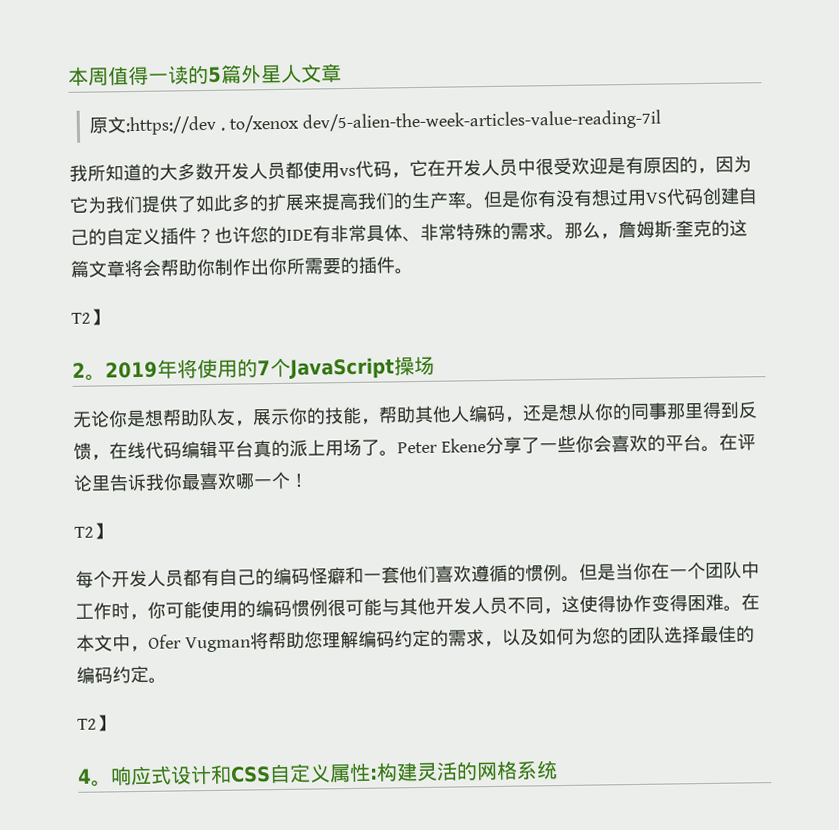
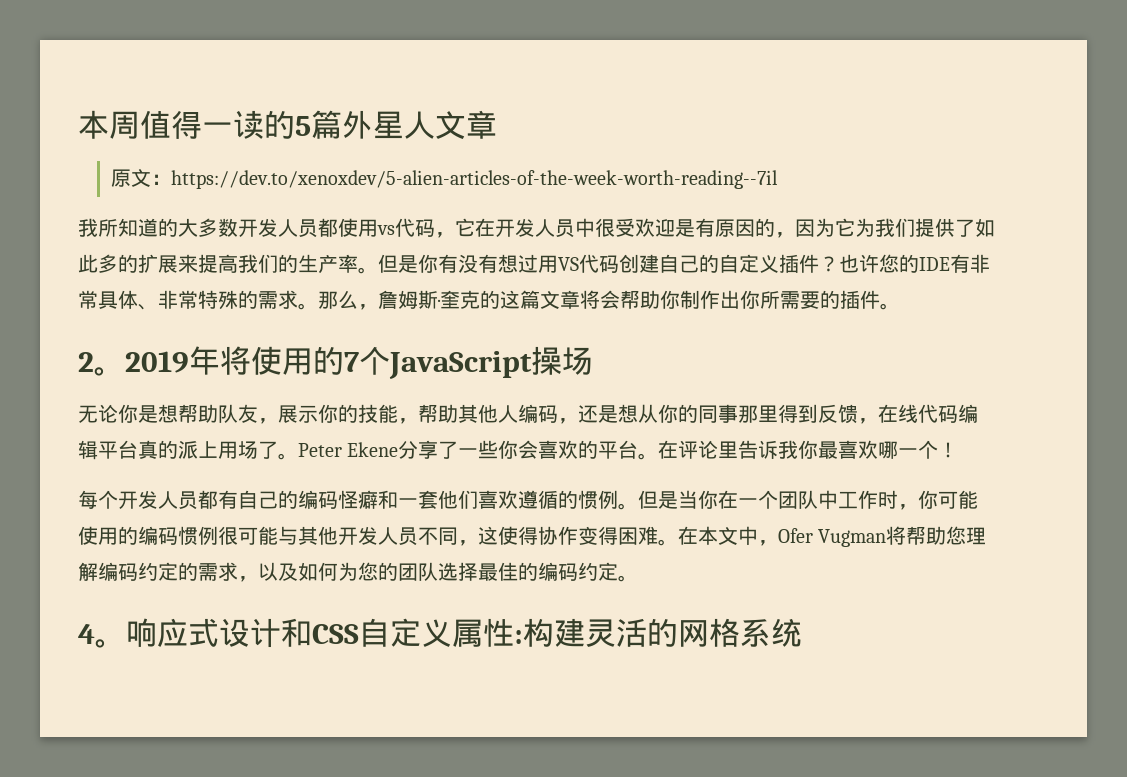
- 原文:https://dev . to/xenox dev/5-alien-the-week-articles-value-reading-7il
+ 原文：https://dev.to/xenoxdev/5-alien-articles-of-the-week-worth-reading--7il
  那么，詹姆斯·奎克的这篇文章将会帮助你制作出你所需要的插件。
- T2】
  在评论里告诉我你最喜欢哪一个！
- T2】
  在本文中，Ofer Vugman将帮助您理解编码约定的需求，以及如何为您的团队选择最佳的编码约定。
- T2】

